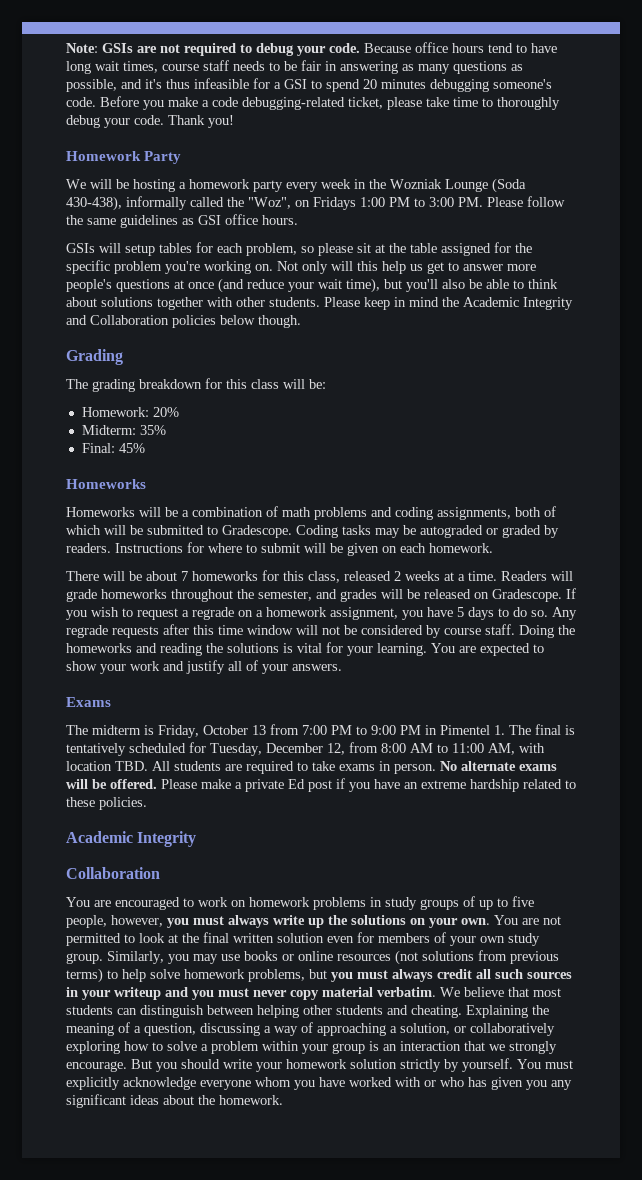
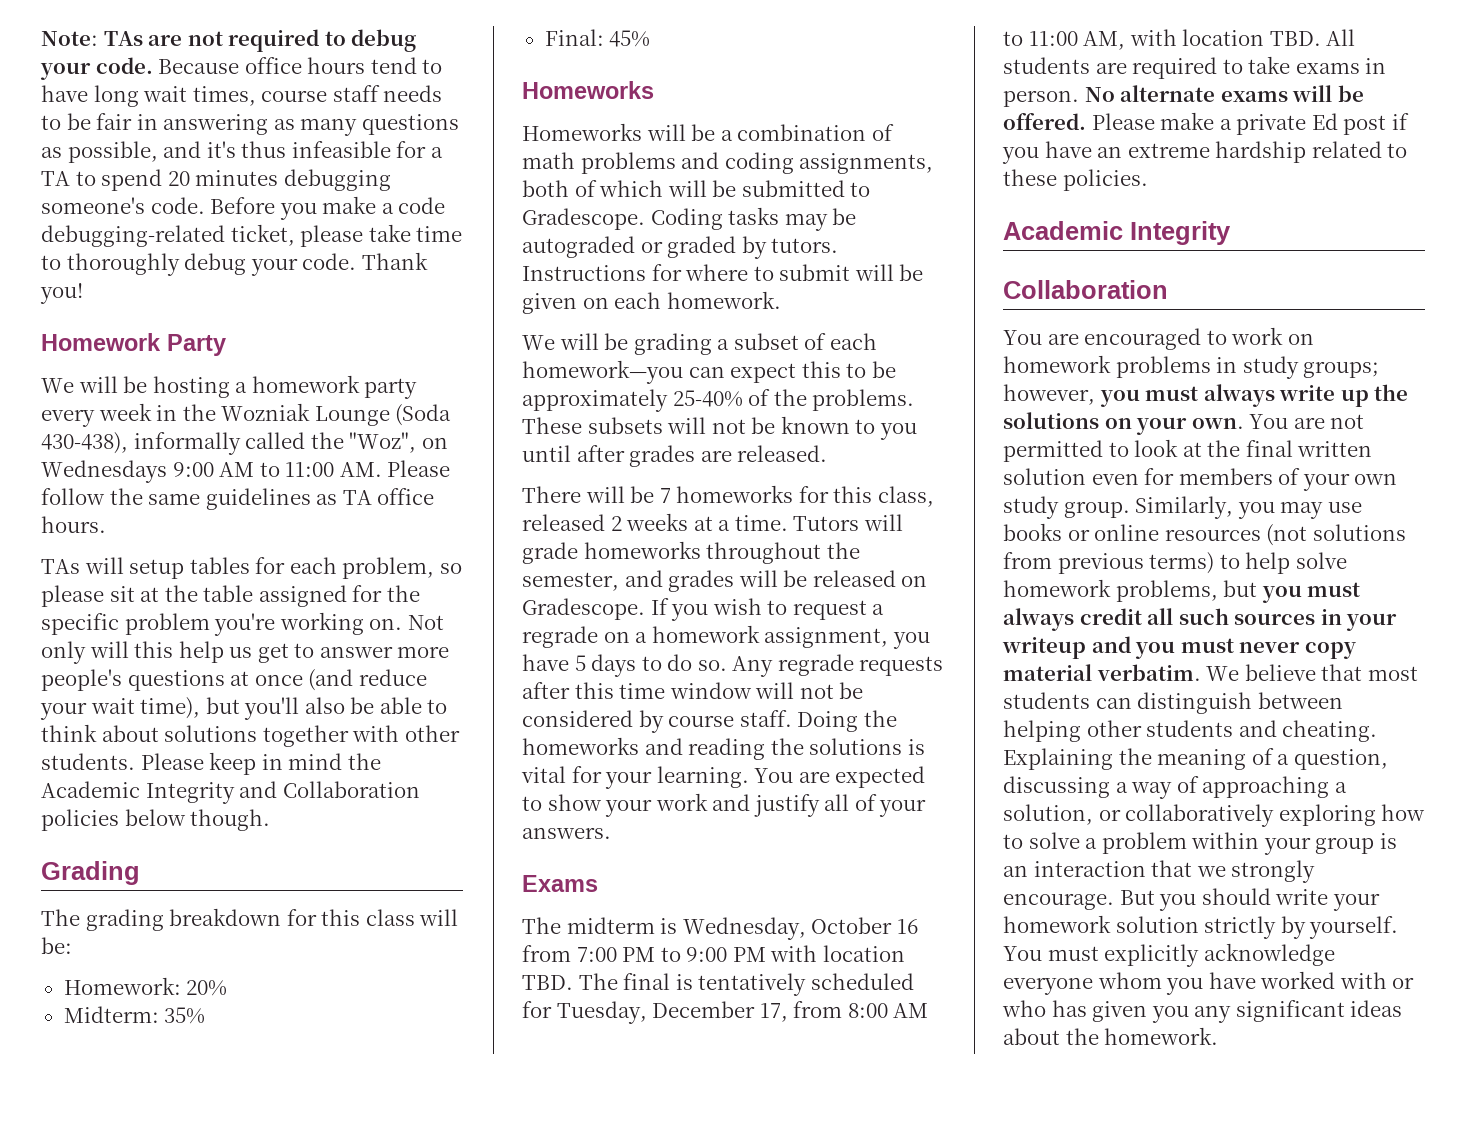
- Note: GSIs are not required to debug your code.
+ Note: TAs are not required to debug your code.
- Because office hours tend to have long wait times, course staff needs to be fair in answering as many questions as possible, and it's thus infeasible for a GSI to spend 20 minutes debugging someone's code.
+ Because office hours tend to have long wait times, course staff needs to be fair in answering as many questions as possible, and it's thus infeasible for a TA to spend 20 minutes debugging someone's code.
- We will be hosting a homework party every week in the Wozniak Lounge (Soda 430-438), informally called the "Woz", on Fridays 1:00 PM to 3:00 PM. Please follow the same guidelines as GSI office hours.
+ We will be hosting a homework party every week in the Wozniak Lounge (Soda 430-438), informally called the "Woz", on Wednesdays 9:00 AM to 11:00 AM. Please follow the same guidelines as TA office hours.
- GSIs will setup tables for each problem, so please sit at the table assigned for the specific problem you're working on.
+ TAs will setup tables for each problem, so please sit at the table assigned for the specific problem you're working on.
- Coding tasks may be autograded or graded by readers.
+ Coding tasks may be autograded or graded by tutors.
+ We will be grading a subset of each homework—you can expect this to be approximately 25-40% of the problems. These subsets will not be known to you until after grades are released.
- There will be about 7 homeworks for this class, released 2 weeks at a time.
+ There will be 7 homeworks for this class, released 2 weeks at a time.
- Readers will grade homeworks throughout the semester, and grades will be released on Gradescope.
+ Tutors will grade homeworks throughout the semester, and grades will be released on Gradescope.
- The midterm is Friday, October 13 from 7:00 PM to 9:00 PM in Pimentel 1. The final is tentatively scheduled for Tuesday, December 12, from 8:00 AM to 11:00 AM, with location TBD. All students are required to take exams in person.
+ The midterm is Wednesday, October 16 from 7:00 PM to 9:00 PM with location TBD. The final is tentatively scheduled for Tuesday, December 17, from 8:00 AM to 11:00 AM, with location TBD. All students are required to take exams in person.
- You are encouraged to work on homework problems in study groups of up to five people, however, you must always write up the solutions on your own.
+ You are encouraged to work on homework problems in study groups; however, you must always write up the solutions on your own.

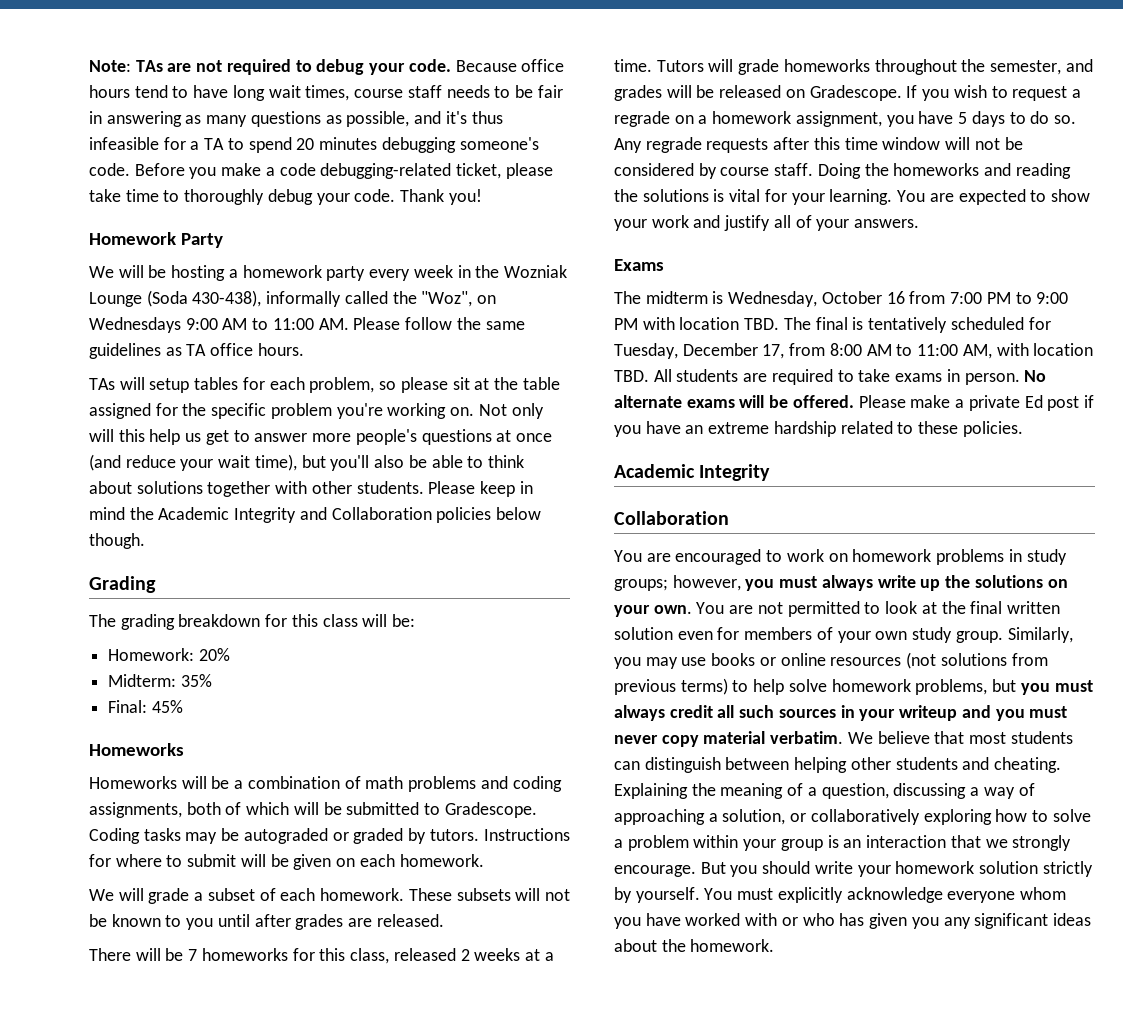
- We will be grading a subset of each homework—you can expect this to be approximately 25-40% of the problems.
+ We will grade a subset of each homework.

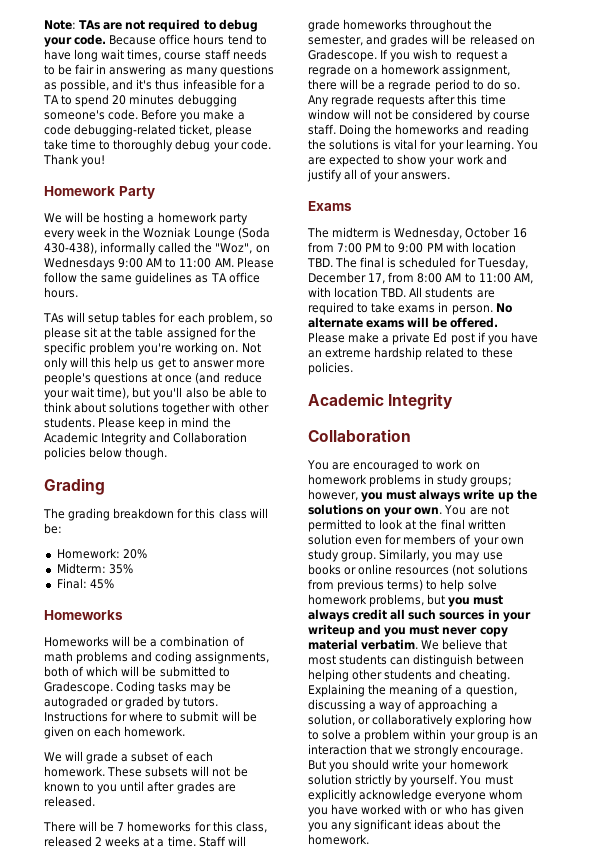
- Tutors will grade homeworks throughout the semester, and grades will be released on Gradescope.
+ Staff will grade homeworks throughout the semester, and grades will be released on Gradescope.
- If you wish to request a regrade on a homework assignment, you have 5 days to do so.
+ If you wish to request a regrade on a homework assignment, there will be a regrade period to do so.
- The midterm is Wednesday, October 16 from 7:00 PM to 9:00 PM with location TBD. The final is tentatively scheduled for Tuesday, December 17, from 8:00 AM to 11:00 AM, with location TBD. All students are required to take exams in person.
+ The midterm is Wednesday, October 16 from 7:00 PM to 9:00 PM with location TBD. The final is scheduled for Tuesday, December 17, from 8:00 AM to 11:00 AM, with location TBD. All students are required to take exams in person.

